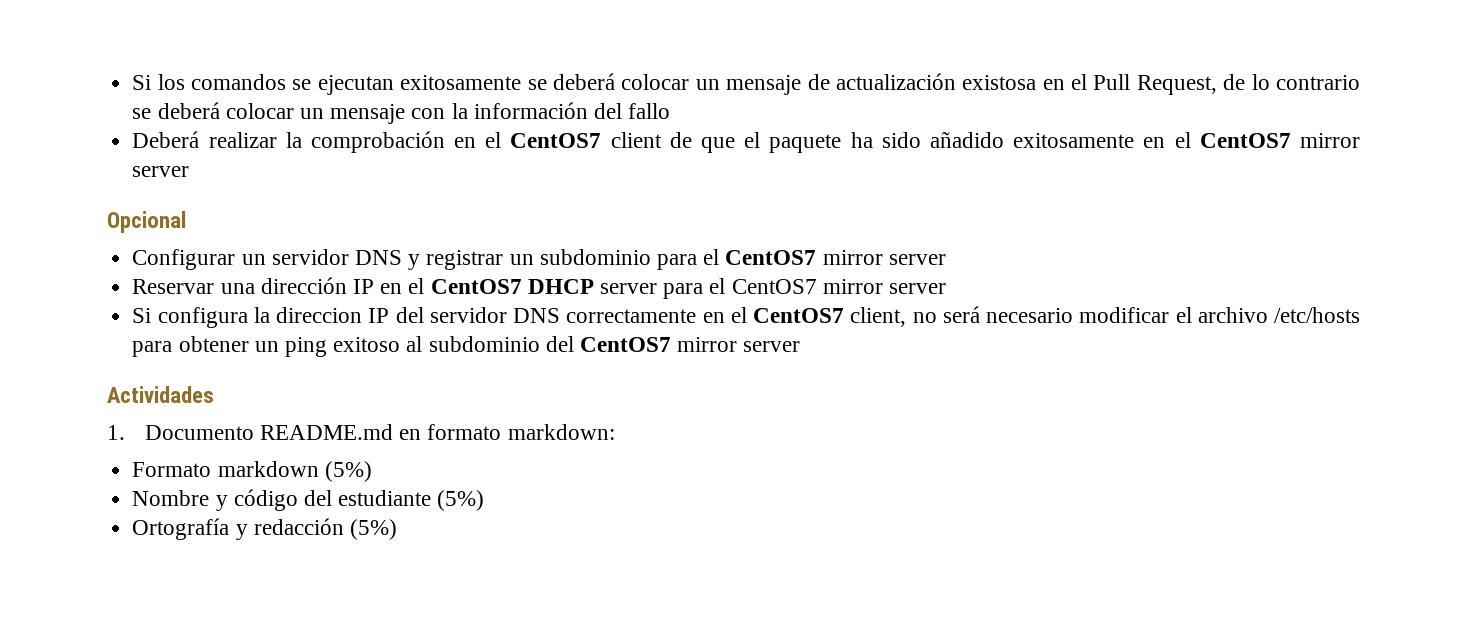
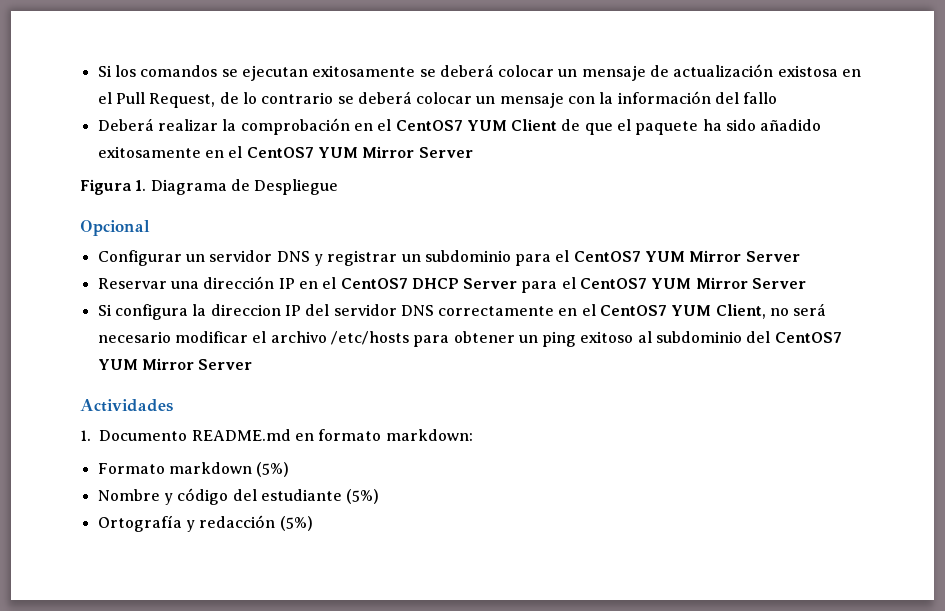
- Deberá realizar la comprobación en el CentOS7 client de que el paquete ha sido añadido exitosamente en el CentOS7 mirror server
+ Deberá realizar la comprobación en el CentOS7 YUM Client de que el paquete ha sido añadido exitosamente en el CentOS7 YUM Mirror Server
+ Figura 1. Diagrama de Despliegue
- Configurar un servidor DNS y registrar un subdominio para el CentOS7 mirror server
+ Configurar un servidor DNS y registrar un subdominio para el CentOS7 YUM Mirror Server
- Reservar una dirección IP en el CentOS7 DHCP server para el CentOS7 mirror server
+ Reservar una dirección IP en el CentOS7 DHCP Server para el CentOS7 YUM Mirror Server
- Si configura la direccion IP del servidor DNS correctamente en el CentOS7 client, no será necesario modificar el archivo /etc/hosts para obtener un ping exitoso al subdominio del CentOS7 mirror server
+ Si configura la direccion IP del servidor DNS correctamente en el CentOS7 YUM Client, no será necesario modificar el archivo /etc/hosts para obtener un ping exitoso al subdominio del CentOS7 YUM Mirror Server

